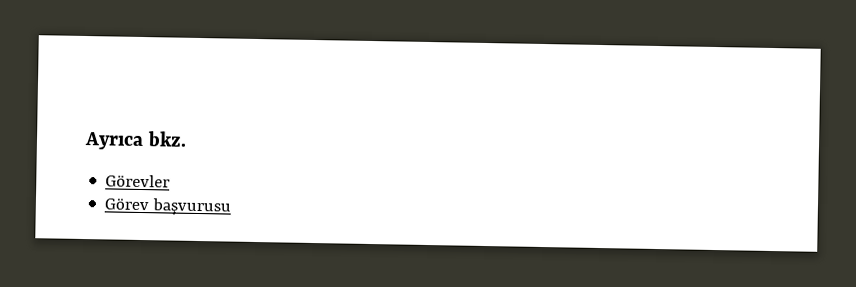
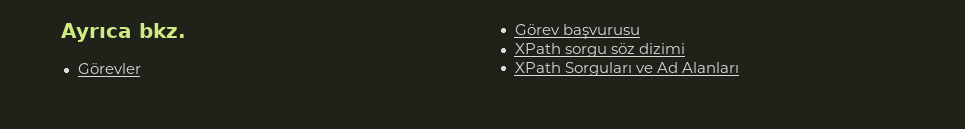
+ XPath sorgu söz dizimi
+ XPath Sorguları ve Ad Alanları

